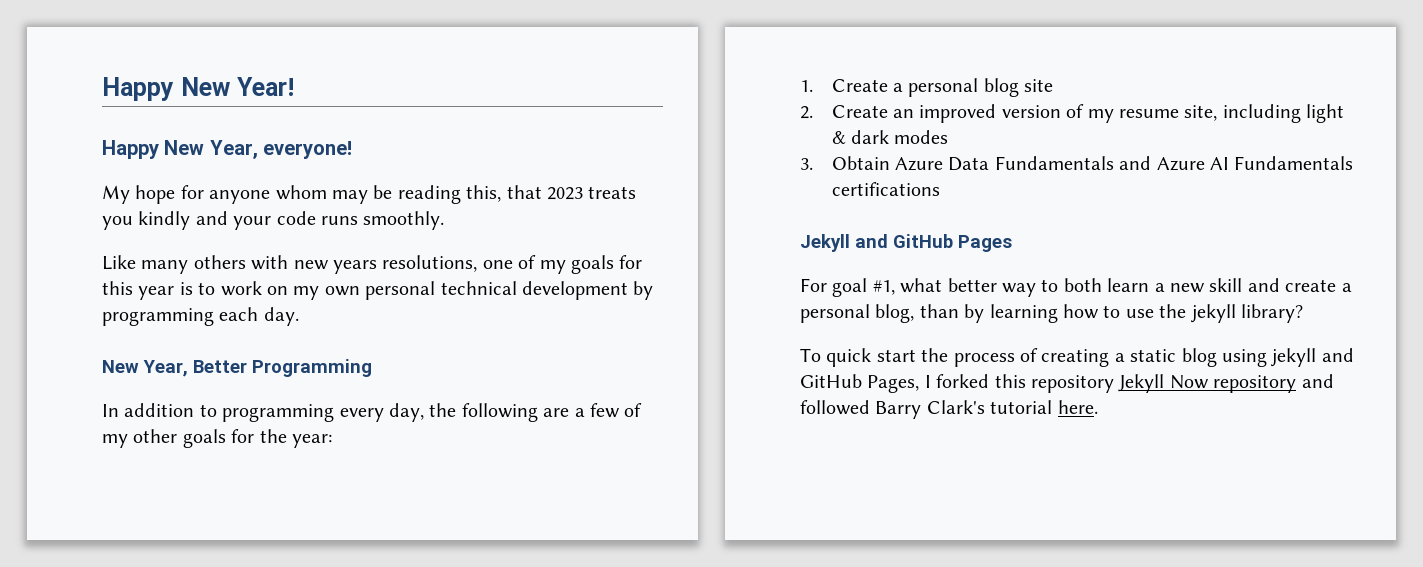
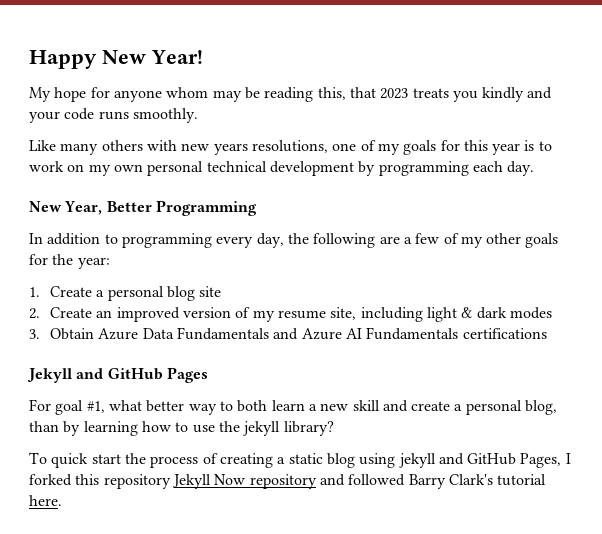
- Happy New Year, everyone!

